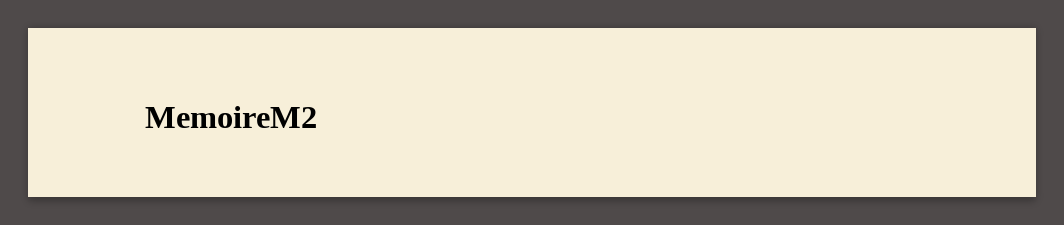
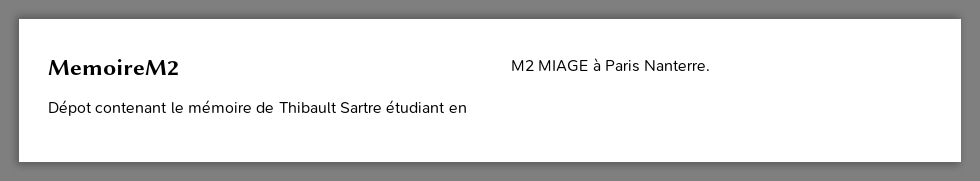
+ Dépot contenant le mémoire de Thibault Sartre étudiant en M2 MIAGE à Paris Nanterre.

